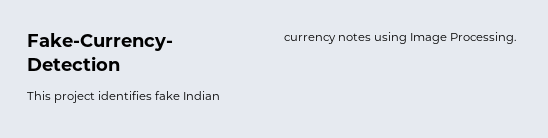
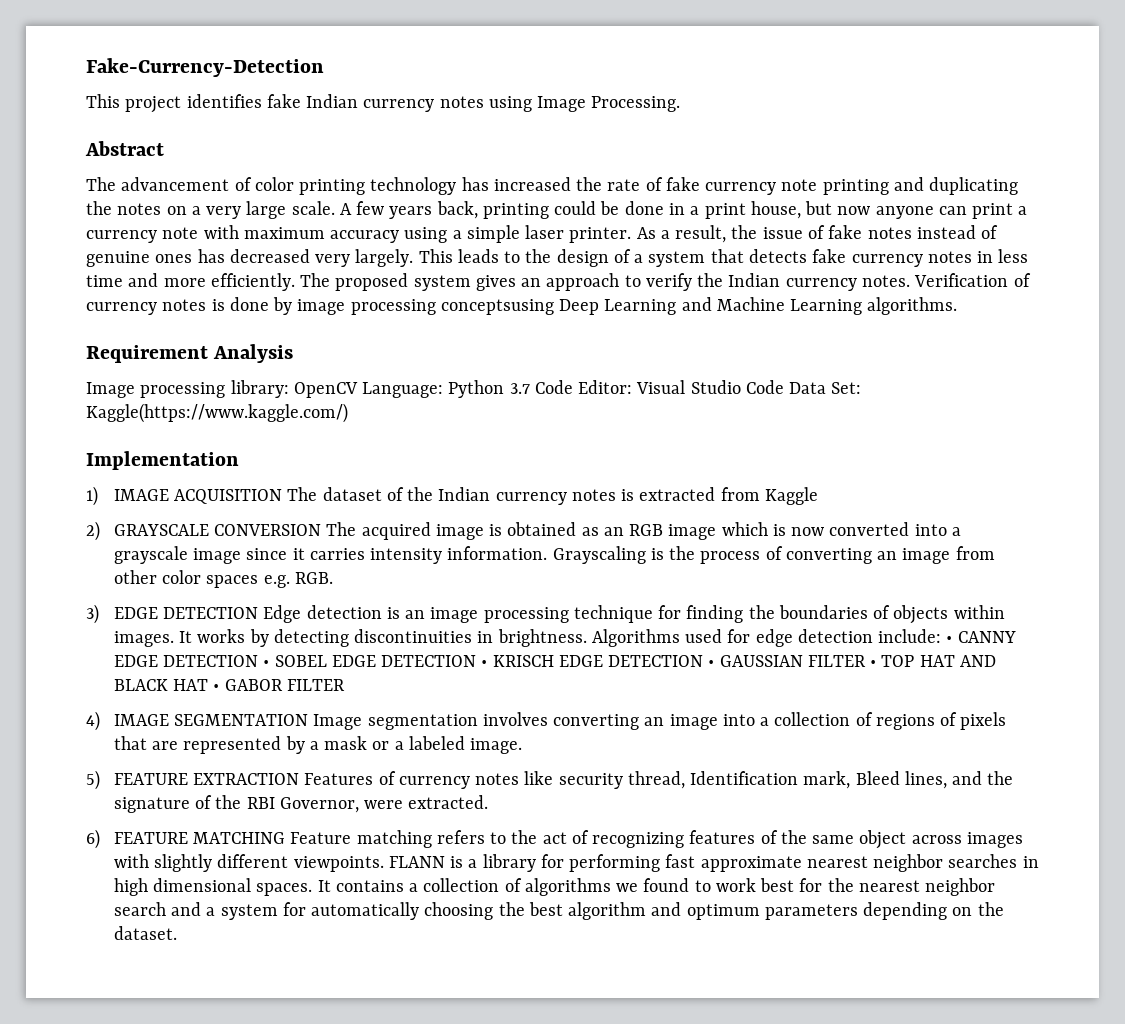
+ Abstract
+ The advancement of color printing technology has increased the rate of fake currency note printing and duplicating the notes on a very large scale. A few years back, printing could be done in a print house, but now anyone can print a currency note with maximum accuracy using a simple laser printer. As a result, the issue of fake notes instead of genuine ones has decreased very largely. This leads to the design of a system that detects fake currency notes in less time and more efficiently. The proposed system gives an approach to verify the Indian currency notes. Verification of currency notes is done by image processing conceptsusing Deep Learning and Machine Learning algorithms.
+ Requirement Analysis
+ Image processing library: OpenCV Language: Python 3.7 Code Editor: Visual Studio Code Data Set: Kaggle(https://www.kaggle.com/)
+ Implementation
+ 1) IMAGE ACQUISITION The dataset of the Indian currency notes is extracted from Kaggle
+ 2) GRAYSCALE CONVERSION The acquired image is obtained as an RGB image which is now converted into a grayscale image since it carries intensity information. Grayscaling is the process of converting an image from other color spaces e.g. RGB.
+ 3) EDGE DETECTION Edge detection is an image processing technique for finding the boundaries of objects within images. It works by detecting discontinuities in brightness. Algorithms used for edge detection include: • CANNY EDGE DETECTION • SOBEL EDGE DETECTION • KRISCH EDGE DETECTION • GAUSSIAN FILTER • TOP HAT AND BLACK HAT • GABOR FILTER
+ 4) IMAGE SEGMENTATION Image segmentation involves converting an image into a collection of regions of pixels that are represented by a mask or a labeled image.
+ 5) FEATURE EXTRACTION Features of currency notes like security thread, Identification mark, Bleed lines, and the signature of the RBI Governor, were extracted.
+ 6) FEATURE MATCHING Feature matching refers to the act of recognizing features of the same object across images with slightly different viewpoints. FLANN is a library for performing fast approximate nearest neighbor searches in high dimensional spaces. It contains a collection of algorithms we found to work best for the nearest neighbor search and a system for automatically choosing the best algorithm and optimum parameters depending on the dataset.

